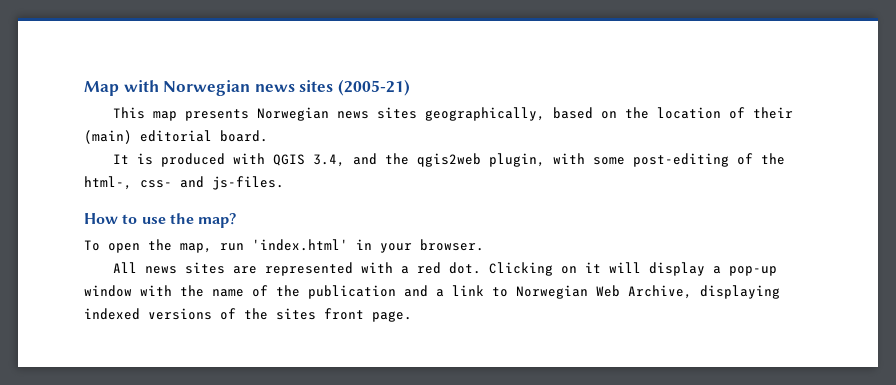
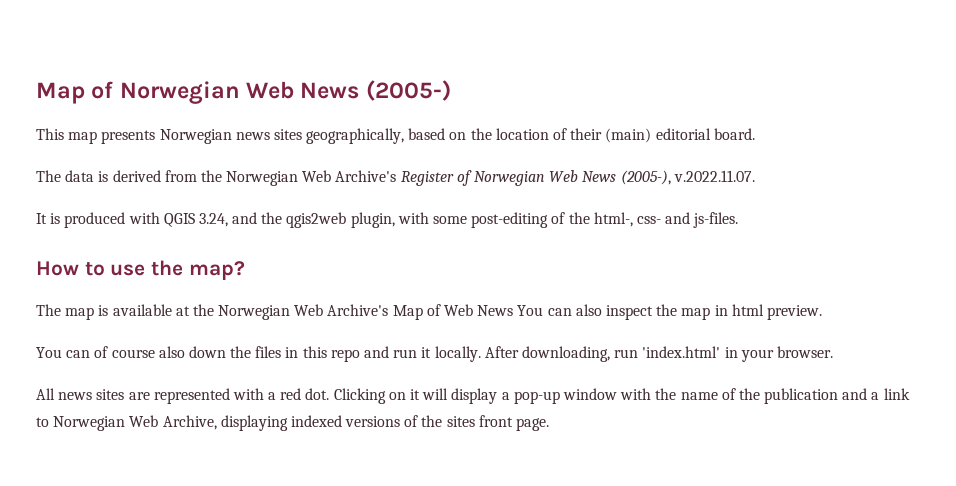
- Map with Norwegian news sites (2005-21)
+ Map of Norwegian Web News (2005-)
+ The data is derived from the Norwegian Web Archive's Register of Norwegian Web News (2005-), v.2022.11.07.
- It is produced with QGIS 3.4, and the qgis2web plugin, with some post-editing of the html-, css- and js-files.
+ It is produced with QGIS 3.24, and the qgis2web plugin, with some post-editing of the html-, css- and js-files.
- To open the map, run 'index.html' in your browser.
+ The map is available at the Norwegian Web Archive's Map of Web News You can also inspect the map in html preview.
+ You can of course also down the files in this repo and run it locally. After downloading, run 'index.html' in your browser.

